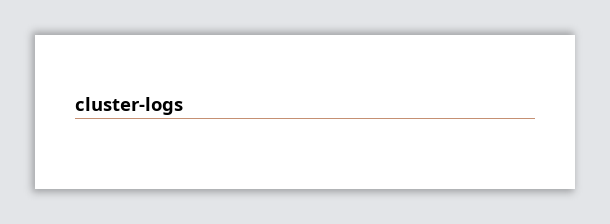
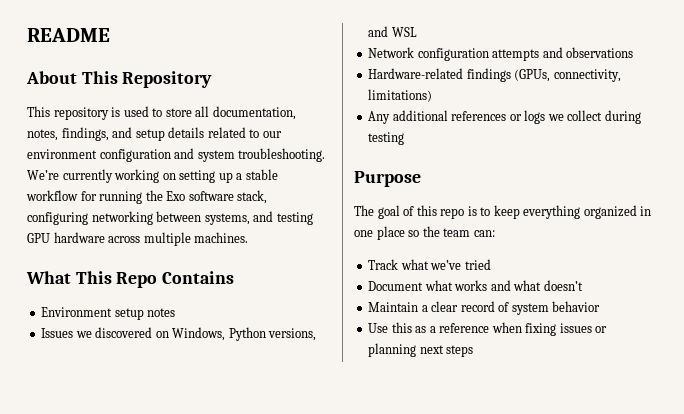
- cluster-logs
+ README
+ About This Repository
+ This repository is used to store all documentation, notes, findings, and setup details related to our environment configuration and system troubleshooting. We’re currently working on setting up a stable workflow for running the Exo software stack, configuring networking between systems, and testing GPU hardware across multiple machines.
+ What This Repo Contains
+ Environment setup notes
+ Issues we discovered on Windows, Python versions, and WSL
+ Network configuration attempts and observations
+ Hardware-related findings (GPUs, connectivity, limitations)
+ Any additional references or logs we collect during testing
+ Purpose
+ The goal of this repo is to keep everything organized in one place so the team can:
+ Track what we’ve tried
+ Document what works and what doesn’t
+ Maintain a clear record of system behavior
+ Use this as a reference when fixing issues or planning next steps

